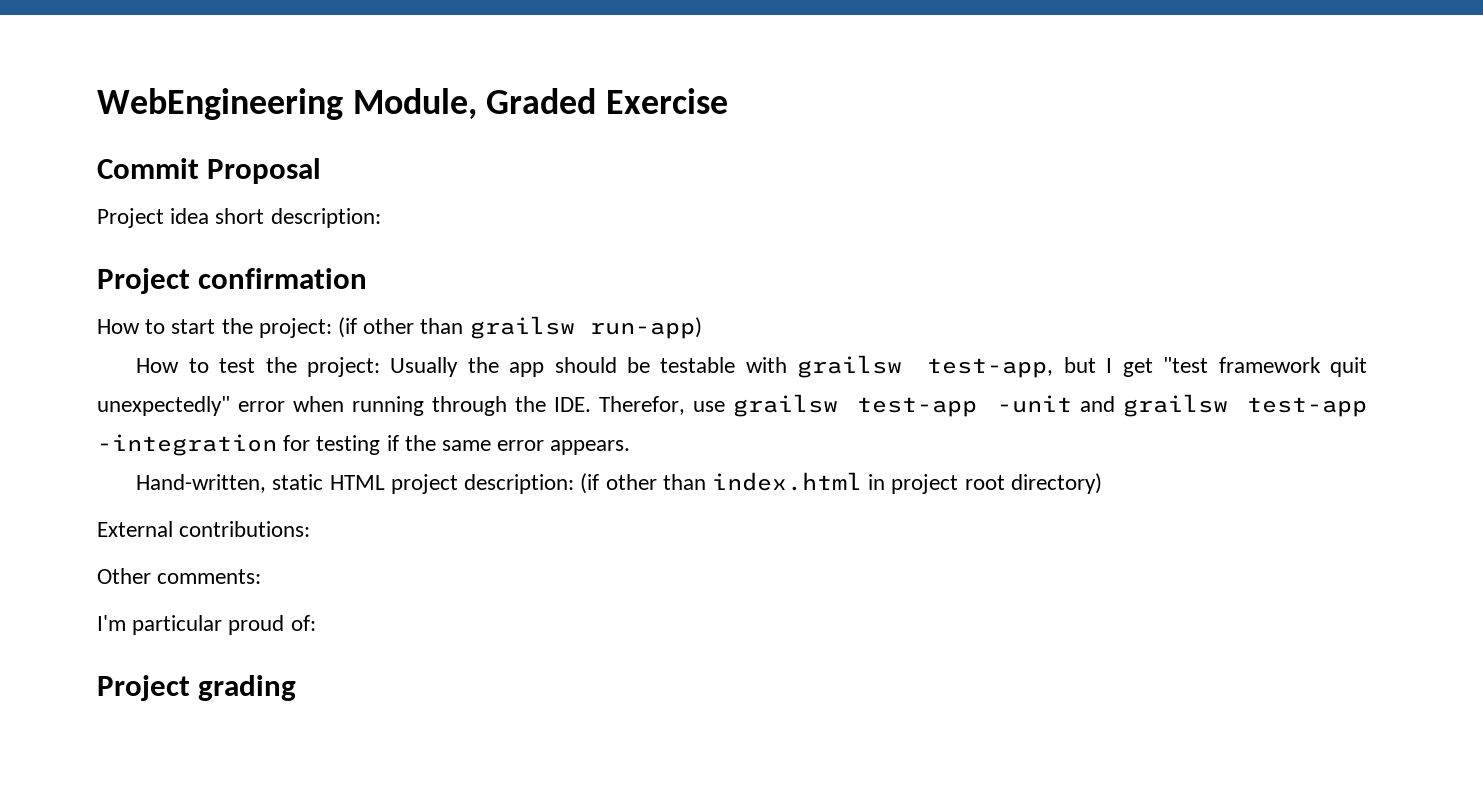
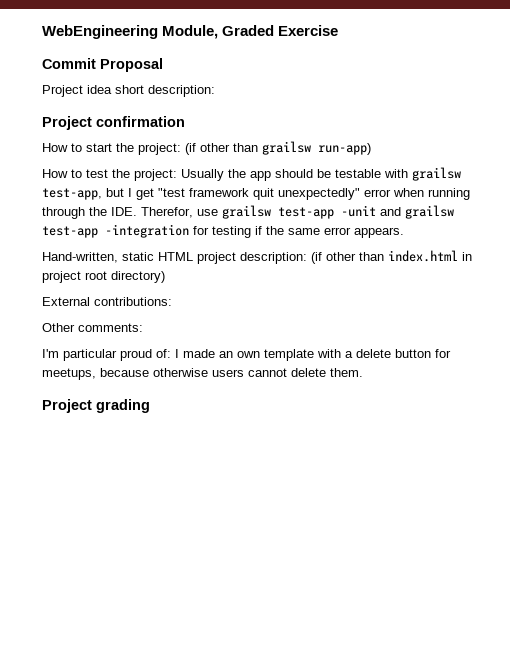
- I'm particular proud of:
+ I'm particular proud of: I made an own template with a delete button for meetups, because otherwise users cannot delete them.

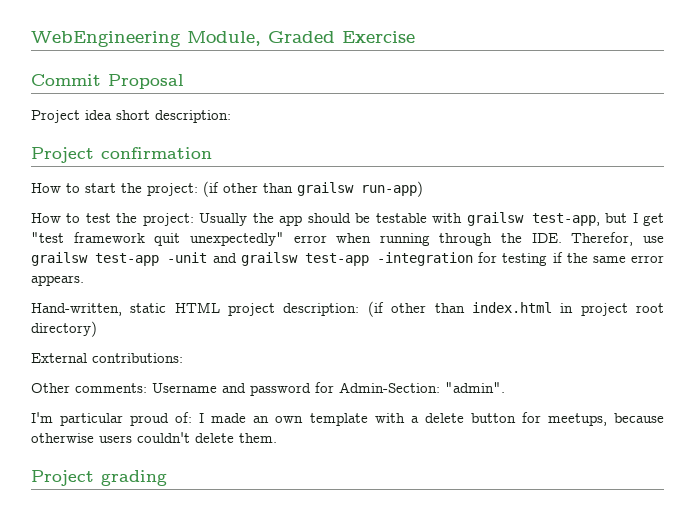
- Other comments:
+ Other comments: Username and password for Admin-Section: "admin".
- I'm particular proud of: I made an own template with a delete button for meetups, because otherwise users cannot delete them.
+ I'm particular proud of: I made an own template with a delete button for meetups, because otherwise users couldn't delete them.

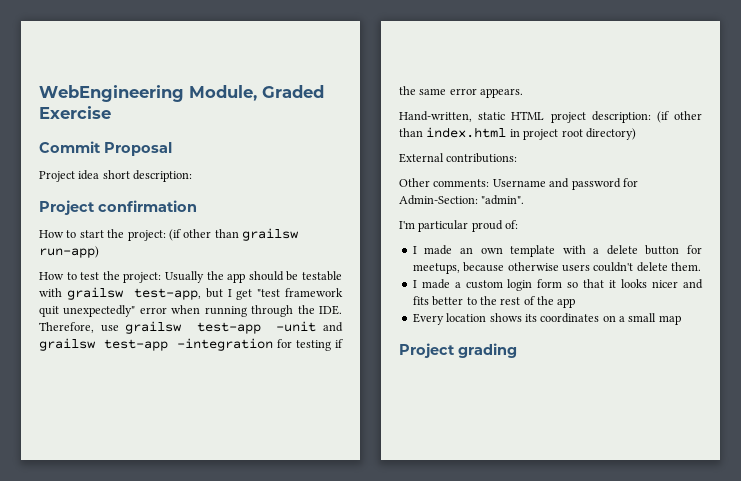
- How to test the project: Usually the app should be testable with grailsw test-app, but I get "test framework quit unexpectedly" error when running through the IDE. Therefor, use grailsw test-app -unit and grailsw test-app -integration for testing if the same error appears.
+ How to test the project: Usually the app should be testable with grailsw test-app, but I get "test framework quit unexpectedly" error when running through the IDE. Therefore, use grailsw test-app -unit and grailsw test-app -integration for testing if the same error appears.
- I'm particular proud of: I made an own template with a delete button for meetups, because otherwise users couldn't delete them.
+ I'm particular proud of:
+ I made an own template with a delete button for meetups, because otherwise users couldn't delete them.
+ I made a custom login form so that it looks nicer and fits better to the rest of the app
+ Every location shows its coordinates on a small map

